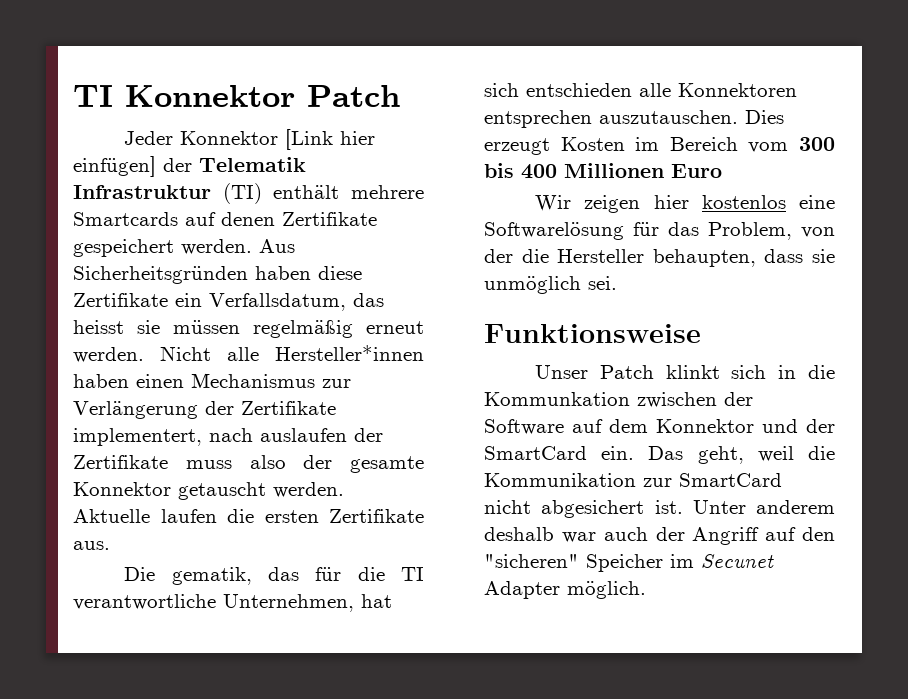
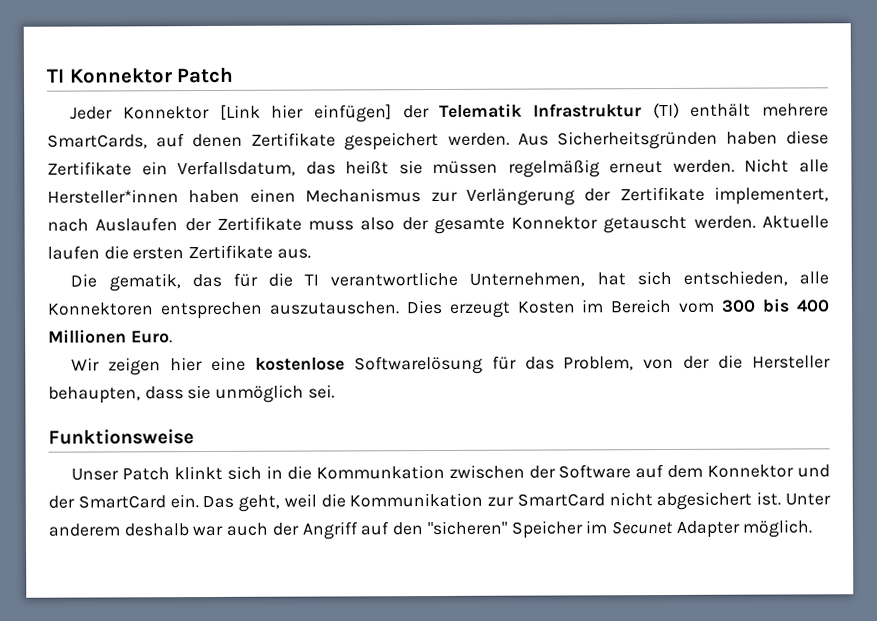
- Jeder Konnektor [Link hier einfügen] der Telematik Infrastruktur (TI) enthält mehrere Smartcards auf denen Zertifikate gespeichert werden.
+ Jeder Konnektor [Link hier einfügen] der Telematik Infrastruktur (TI) enthält mehrere SmartCards, auf denen Zertifikate gespeichert werden.
- Aus Sicherheitsgründen haben diese Zertifikate ein Verfallsdatum, das heisst sie müssen regelmäßig erneut werden.
+ Aus Sicherheitsgründen haben diese Zertifikate ein Verfallsdatum, das heißt sie müssen regelmäßig erneut werden.
- Nicht alle Hersteller*innen haben einen Mechanismus zur Verlängerung der Zertifikate implementert, nach auslaufen der Zertifikate muss also der gesamte Konnektor getauscht werden.
+ Nicht alle Hersteller*innen haben einen Mechanismus zur Verlängerung der Zertifikate implementert, nach Auslaufen der Zertifikate muss also der gesamte Konnektor getauscht werden.
- Die gematik, das für die TI verantwortliche Unternehmen, hat sich entschieden alle Konnektoren entsprechen auszutauschen.
+ Die gematik, das für die TI verantwortliche Unternehmen, hat sich entschieden, alle Konnektoren entsprechen auszutauschen.
- Dies erzeugt Kosten im Bereich vom 300 bis 400 Millionen Euro
+ Dies erzeugt Kosten im Bereich vom 300 bis 400 Millionen Euro.
- Wir zeigen hier kostenlos eine Softwarelösung für das Problem, von der die Hersteller behaupten, dass sie unmöglich sei.
+ Wir zeigen hier eine kostenlose Softwarelösung für das Problem, von der die Hersteller behaupten, dass sie unmöglich sei.

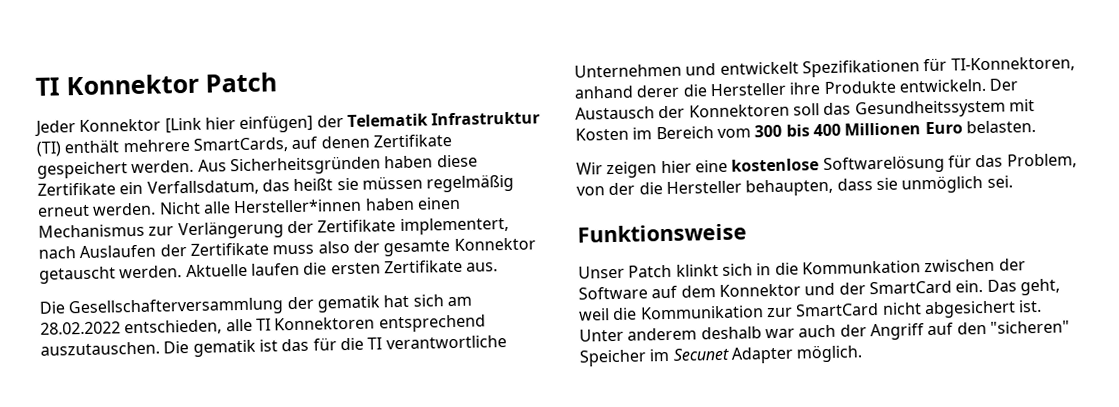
- Die gematik, das für die TI verantwortliche Unternehmen, hat sich entschieden, alle Konnektoren entsprechen auszutauschen. Dies erzeugt Kosten im Bereich vom 300 bis 400 Millionen Euro.
+ Die Gesellschafterversammlung der gematik hat sich am 28.02.2022 entschieden, alle TI Konnektoren entsprechend auszutauschen. Die gematik ist das für die TI verantwortliche Unternehmen und entwickelt Spezifikationen für TI-Konnektoren, anhand derer die Hersteller ihre Produkte entwickeln. Der Austausch der Konnektoren soll das Gesundheitssystem mit Kosten im Bereich vom 300 bis 400 Millionen Euro belasten.

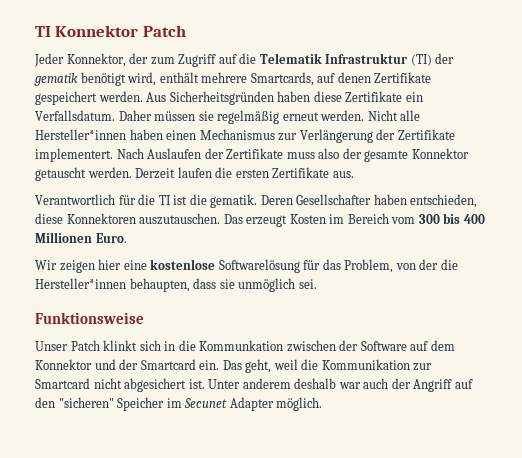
- Jeder Konnektor [Link hier einfügen] der Telematik Infrastruktur (TI) enthält mehrere SmartCards, auf denen Zertifikate gespeichert werden.
+ Jeder Konnektor, der zum Zugriff auf die Telematik Infrastruktur (TI) der gematik benötigt wird, enthält mehrere Smartcards, auf denen Zertifikate gespeichert werden.
- Aus Sicherheitsgründen haben diese Zertifikate ein Verfallsdatum, das heißt sie müssen regelmäßig erneut werden.
+ Aus Sicherheitsgründen haben diese Zertifikate ein Verfallsdatum. Daher müssen sie regelmäßig erneut werden.
- Nicht alle Hersteller*innen haben einen Mechanismus zur Verlängerung der Zertifikate implementert, nach Auslaufen der Zertifikate muss also der gesamte Konnektor getauscht werden.
+ Nicht alle Hersteller*innen haben einen Mechanismus zur Verlängerung der Zertifikate implementert. Nach Auslaufen der Zertifikate muss also der gesamte Konnektor getauscht werden.
- Aktuelle laufen die ersten Zertifikate aus.
+ Derzeit laufen die ersten Zertifikate aus.
- Die Gesellschafterversammlung der gematik hat sich am 28.02.2022 entschieden, alle TI Konnektoren entsprechend auszutauschen. Die gematik ist das für die TI verantwortliche Unternehmen und entwickelt Spezifikationen für TI-Konnektoren, anhand derer die Hersteller ihre Produkte entwickeln. Der Austausch der Konnektoren soll das Gesundheitssystem mit Kosten im Bereich vom 300 bis 400 Millionen Euro belasten.
+ Verantwortlich für die TI ist die gematik. Deren Gesellschafter haben entschieden, diese Konnektoren auszutauschen. Das erzeugt Kosten im Bereich vom 300 bis 400 Millionen Euro.
- Wir zeigen hier eine kostenlose Softwarelösung für das Problem, von der die Hersteller behaupten, dass sie unmöglich sei.
+ Wir zeigen hier eine kostenlose Softwarelösung für das Problem, von der die Hersteller*innen behaupten, dass sie unmöglich sei.
- Unser Patch klinkt sich in die Kommunkation zwischen der Software auf dem Konnektor und der SmartCard ein.
+ Unser Patch klinkt sich in die Kommunkation zwischen der Software auf dem Konnektor und der Smartcard ein.
- Das geht, weil die Kommunikation zur SmartCard nicht abgesichert ist.
+ Das geht, weil die Kommunikation zur Smartcard nicht abgesichert ist.

